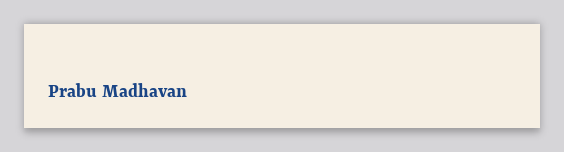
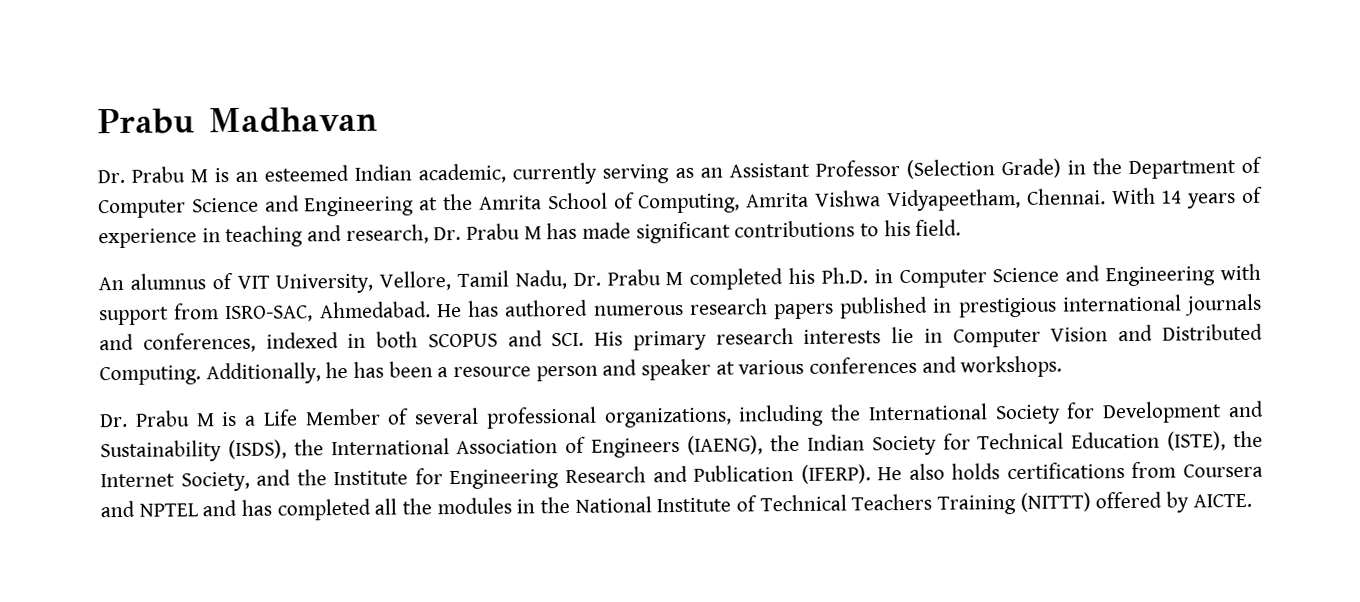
+ Dr. Prabu M is an esteemed Indian academic, currently serving as an Assistant Professor (Selection Grade) in the Department of Computer Science and Engineering at the Amrita School of Computing, Amrita Vishwa Vidyapeetham, Chennai. With 14 years of experience in teaching and research, Dr. Prabu M has made significant contributions to his field.
+ An alumnus of VIT University, Vellore, Tamil Nadu, Dr. Prabu M completed his Ph.D. in Computer Science and Engineering with support from ISRO-SAC, Ahmedabad. He has authored numerous research papers published in prestigious international journals and conferences, indexed in both SCOPUS and SCI. His primary research interests lie in Computer Vision and Distributed Computing. Additionally, he has been a resource person and speaker at various conferences and workshops.
+ Dr. Prabu M is a Life Member of several professional organizations, including the International Society for Development and Sustainability (ISDS), the International Association of Engineers (IAENG), the Indian Society for Technical Education (ISTE), the Internet Society, and the Institute for Engineering Research and Publication (IFERP). He also holds certifications from Coursera and NPTEL and has completed all the modules in the National Institute of Technical Teachers Training (NITTT) offered by AICTE.

